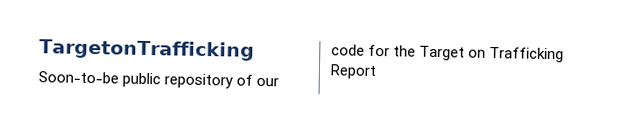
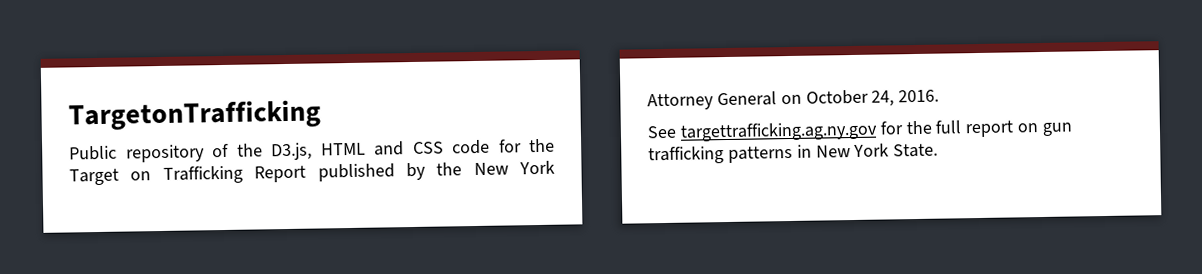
- Soon-to-be public repository of our code for the Target on Trafficking Report
+ Public repository of the D3.js, HTML and CSS code for the Target on Trafficking Report published by the New York Attorney General on October 24, 2016.
+ See targettrafficking.ag.ny.gov for the full report on gun trafficking patterns in New York State.

